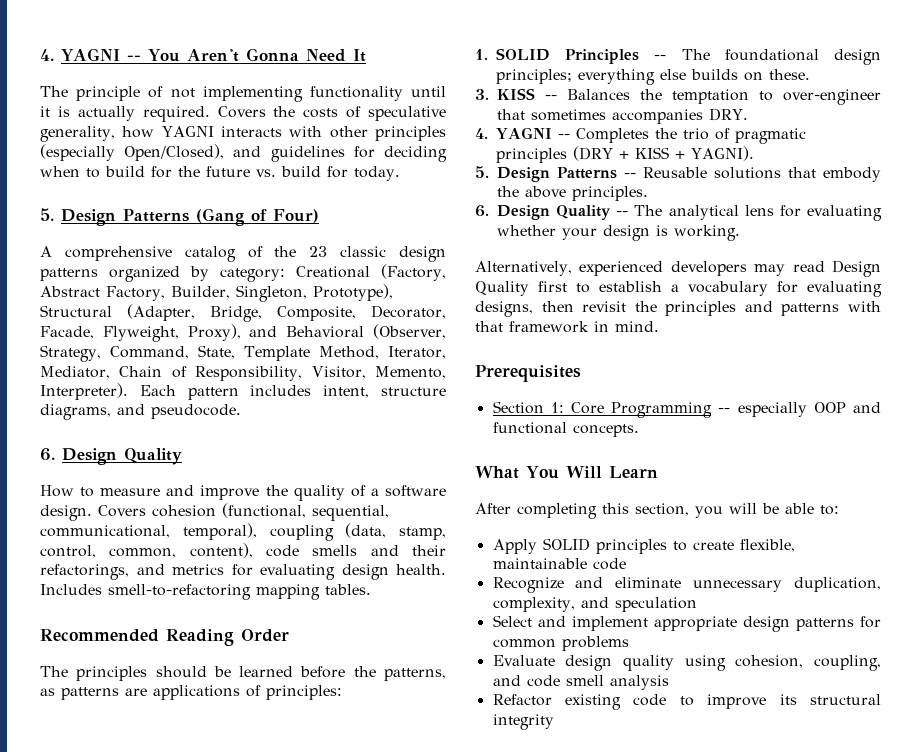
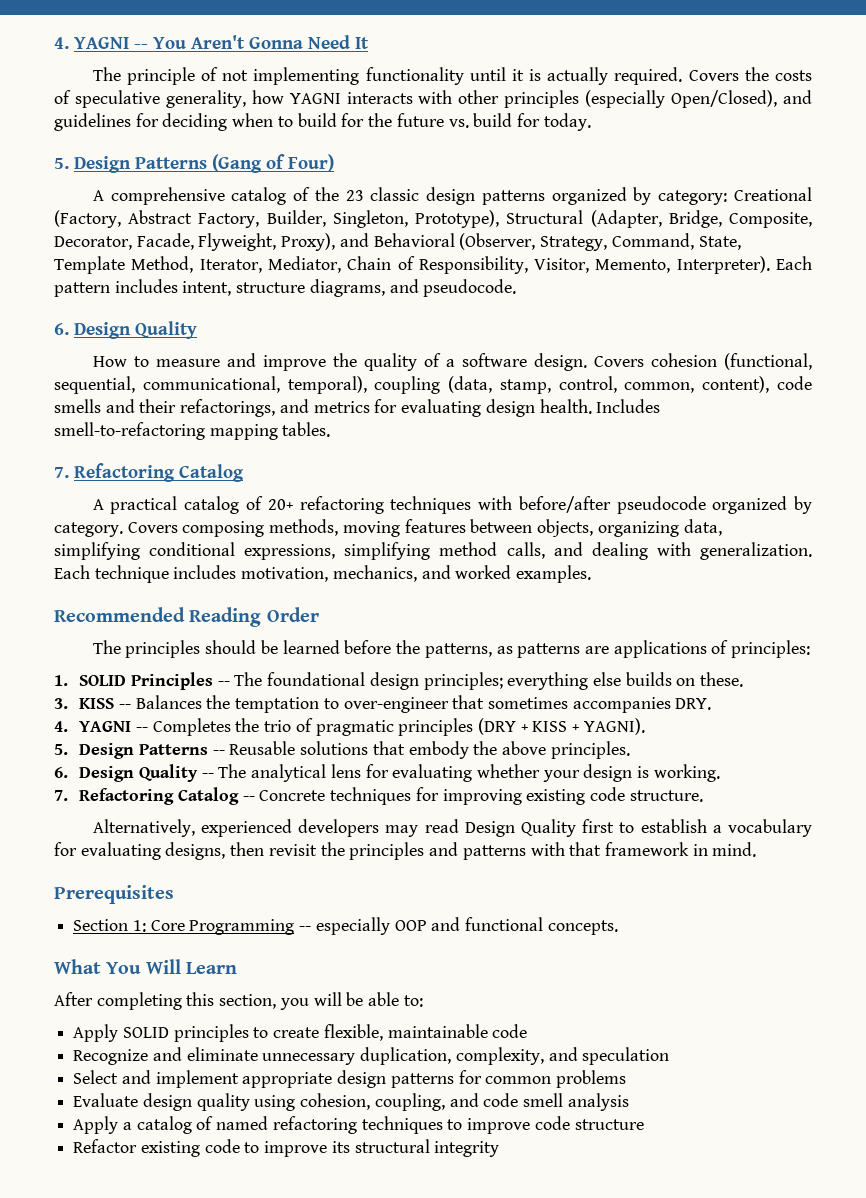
  Includes smell-to-refactoring mapping tables.
+ 7. Refactoring Catalog
+ A practical catalog of 20+ refactoring techniques with before/after pseudocode organized by category. Covers composing methods, moving features between objects, organizing data, simplifying conditional expressions, simplifying method calls, and dealing with generalization. Each technique includes motivation, mechanics, and worked examples.
+ 7. Refactoring Catalog -- Concrete techniques for improving existing code structure.
+ Apply a catalog of named refactoring techniques to improve code structure

